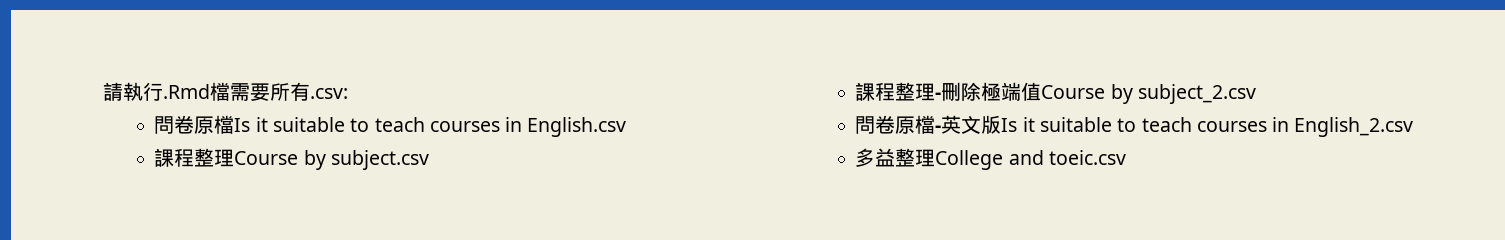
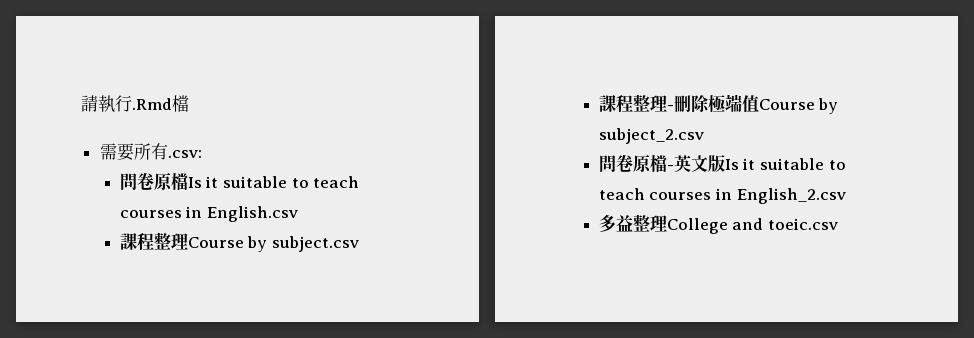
- 請執行.Rmd檔需要所有.csv:
+ 請執行.Rmd檔
+ 需要所有.csv:

